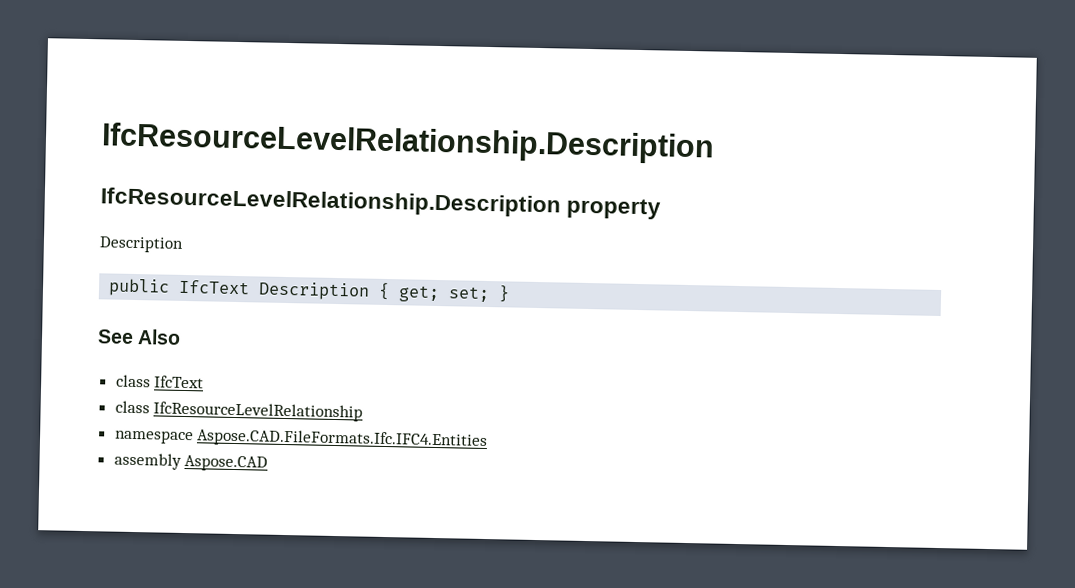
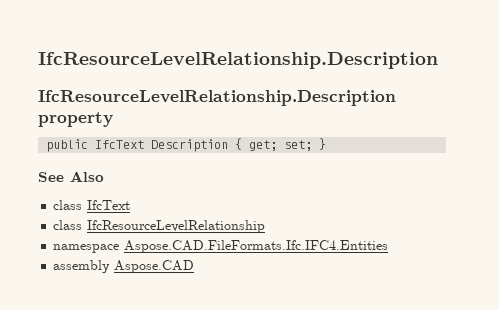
  IfcResourceLevelRelationship.Description property
- Description

